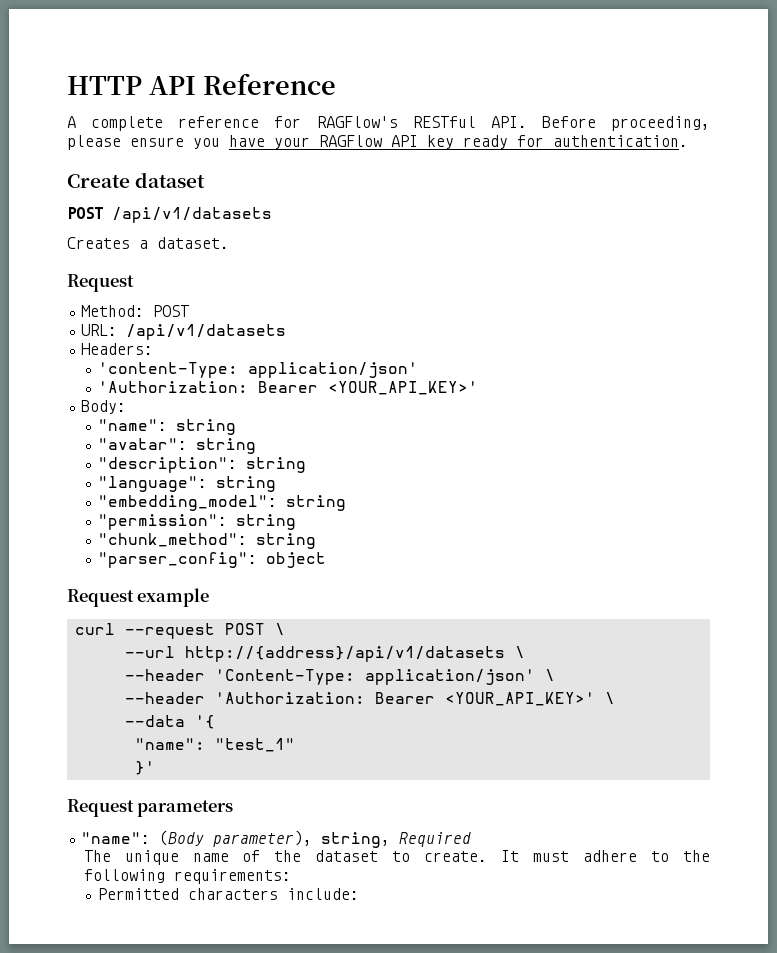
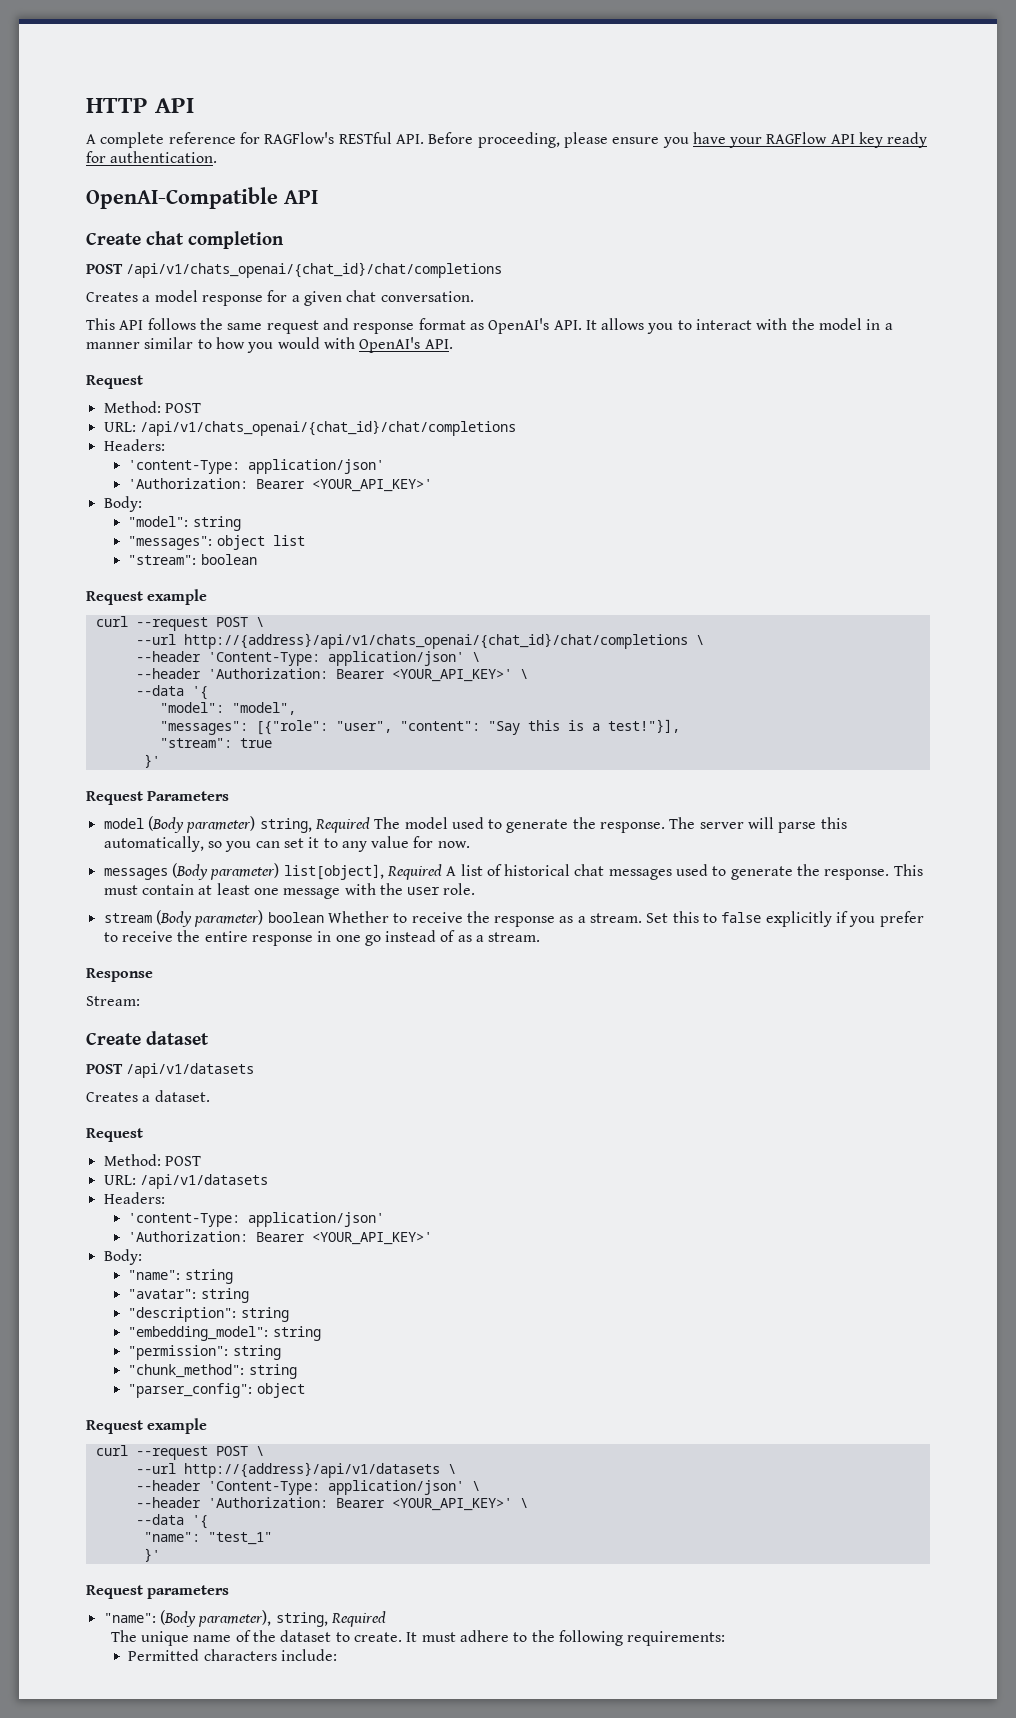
- HTTP API Reference
+ HTTP API
+ OpenAI-Compatible API
+ Create chat completion
+ POST /api/v1/chats_openai/{chat_id}/chat/completions
+ Creates a model response for a given chat conversation.
+ This API follows the same request and response format as OpenAI's API. It allows you to interact with the model in a manner similar to how you would with OpenAI's API.
+ Request
+ Method: POST
+ URL: /api/v1/chats_openai/{chat_id}/chat/completions
+ Headers:
+ 'content-Type: application/json'
+ 'Authorization: Bearer <YOUR_API_KEY>'
+ Body:
+ "model": string
+ "messages": object list
+ "stream": boolean
+ Request example
+ curl --request POST \
+ --url http://{address}/api/v1/chats_openai/{chat_id}/chat/completions \
+ --header 'Content-Type: application/json' \
+ --header 'Authorization: Bearer <YOUR_API_KEY>' \
+ --data '{
+ "model": "model",
+ "messages": [{"role": "user", "content": "Say this is a test!"}],
+ "stream": true
+ }'
+ Request Parameters
+ model (Body parameter) string, Required The model used to generate the response. The server will parse this automatically, so you can set it to any value for now.
+ messages (Body parameter) list[object], Required A list of historical chat messages used to generate the response. This must contain at least one message with the user role.
+ stream (Body parameter) boolean Whether to receive the response as a stream. Set this to false explicitly if you prefer to receive the entire response in one go instead of as a stream.
+ Response
+ Stream:
- "language": string

